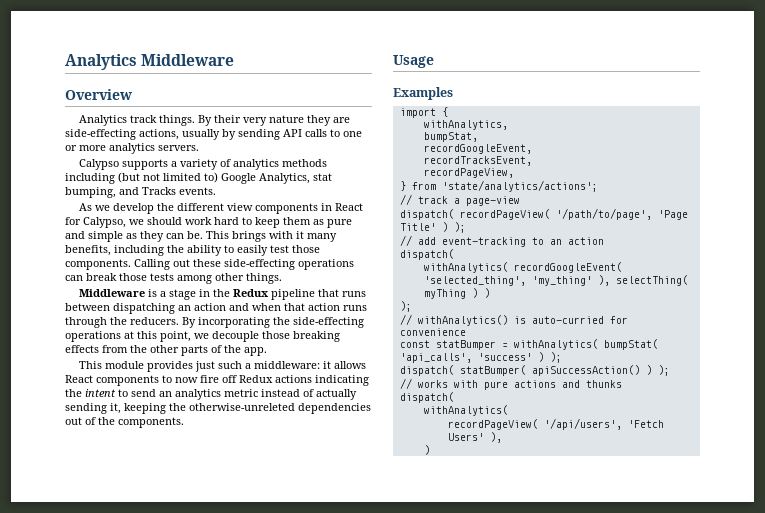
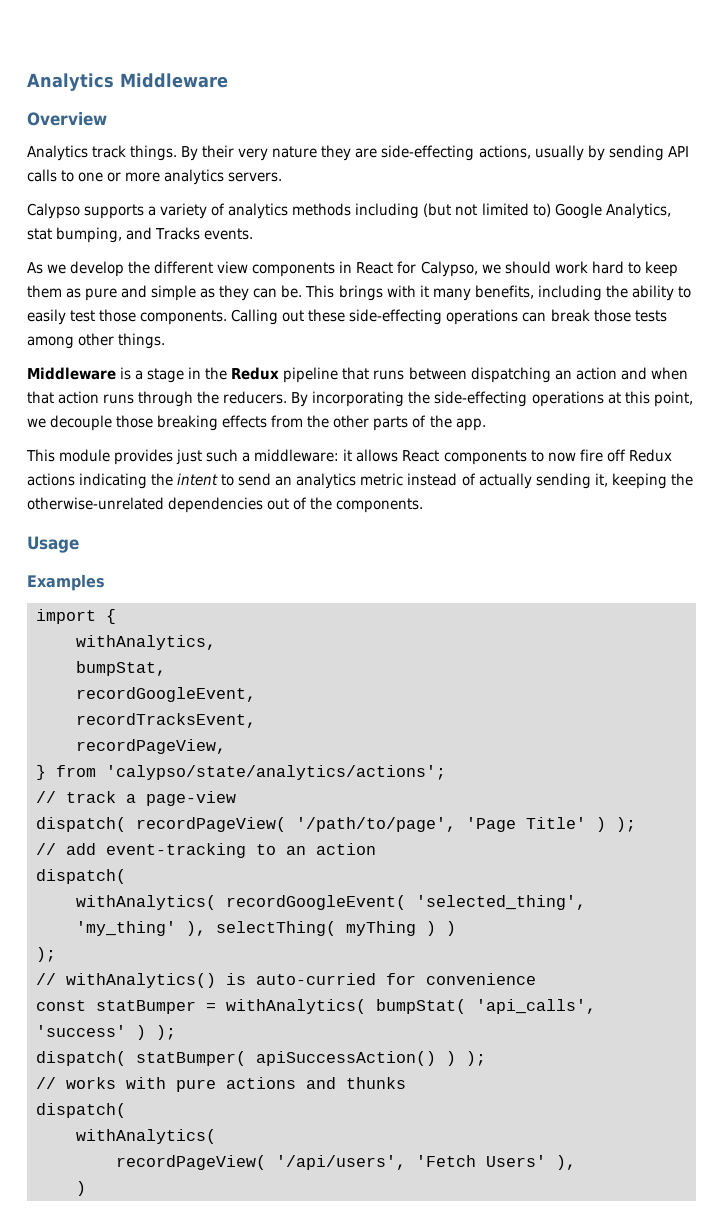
- This module provides just such a middleware: it allows React components to now fire off Redux actions indicating the intent to send an analytics metric instead of actually sending it, keeping the otherwise-unreleted dependencies out of the components.
+ This module provides just such a middleware: it allows React components to now fire off Redux actions indicating the intent to send an analytics metric instead of actually sending it, keeping the otherwise-unrelated dependencies out of the components.
- } from 'state/analytics/actions';
+ } from 'calypso/state/analytics/actions';

